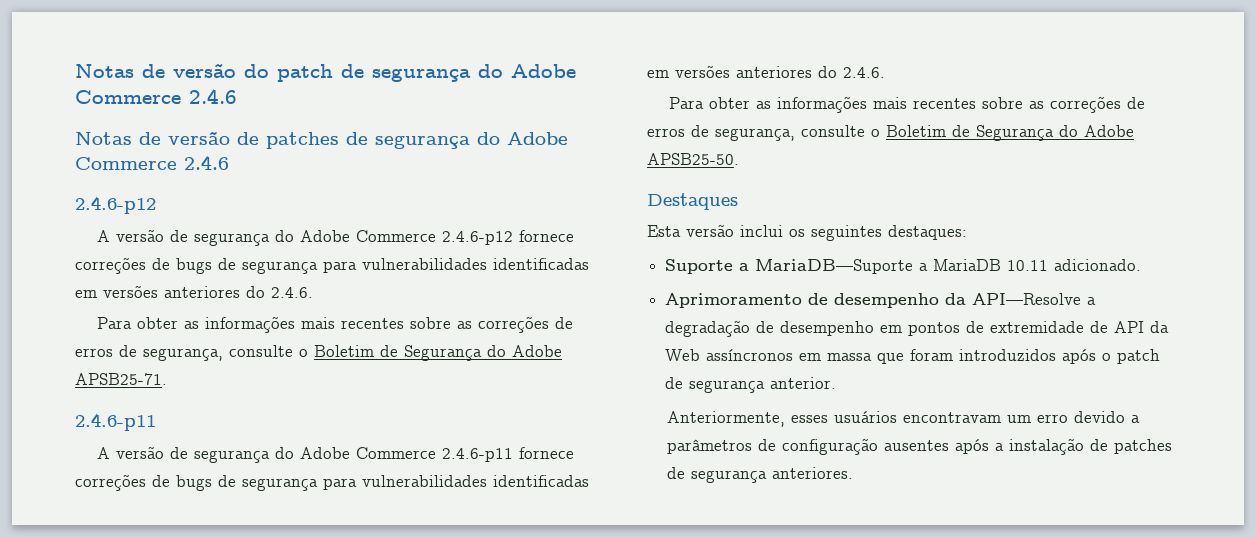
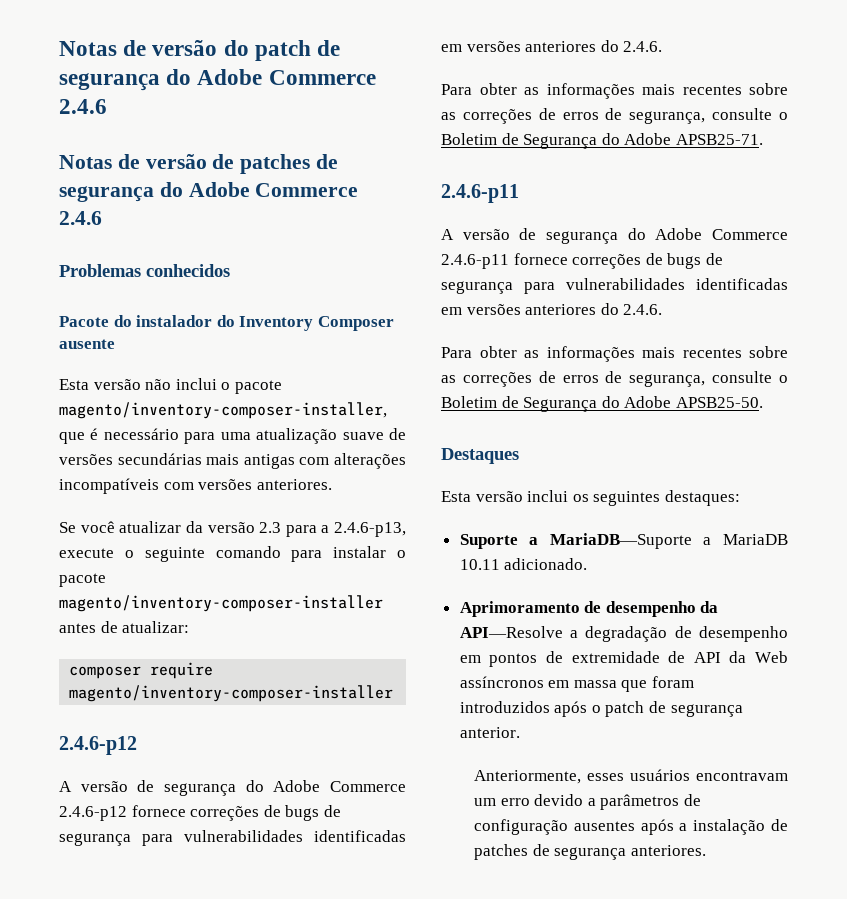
+ Problemas conhecidos
+ Pacote do instalador do Inventory Composer ausente
+ Esta versão não inclui o pacote magento/inventory-composer-installer, que é necessário para uma atualização suave de versões secundárias mais antigas com alterações incompatíveis com versões anteriores.
+ Se você atualizar da versão 2.3 para a 2.4.6-p13, execute o seguinte comando para instalar o pacote magento/inventory-composer-installer antes de atualizar:
+ composer require magento/inventory-composer-installer

